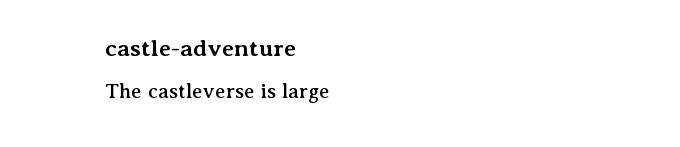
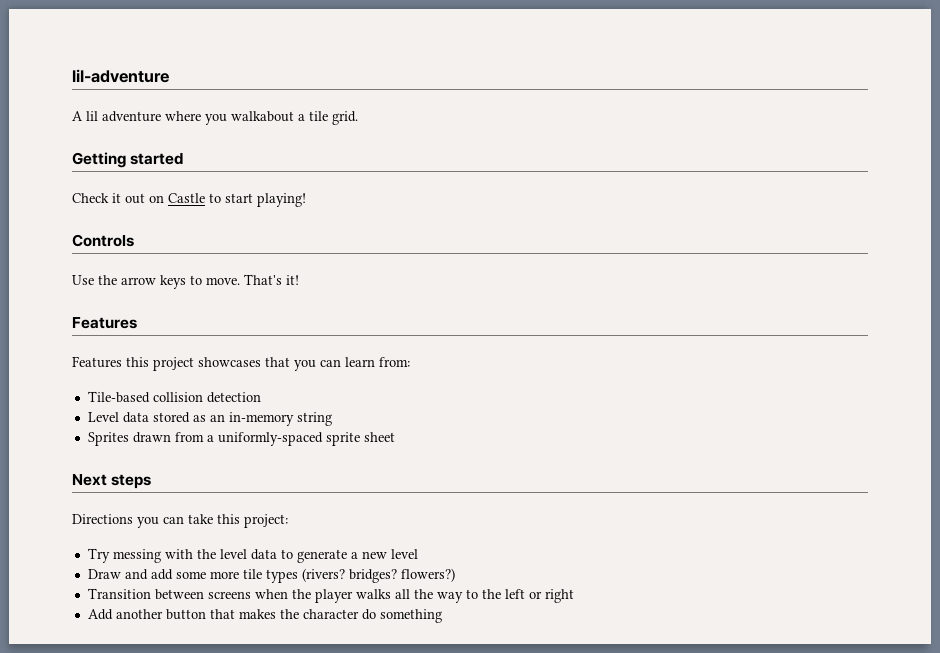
- castle-adventure
- The castleverse is large
+ lil-adventure
+ A lil adventure where you walkabout a tile grid.
+ Getting started
+ Check it out on Castle to start playing!
+ Controls
+ Use the arrow keys to move. That's it!
+ Features
+ Features this project showcases that you can learn from:
+ Tile-based collision detection
+ Level data stored as an in-memory string
+ Sprites drawn from a uniformly-spaced sprite sheet
+ Next steps
+ Directions you can take this project:
+ Try messing with the level data to generate a new level
+ Draw and add some more tile types (rivers? bridges? flowers?)
+ Transition between screens when the player walks all the way to the left or right
+ Add another button that makes the character do something

